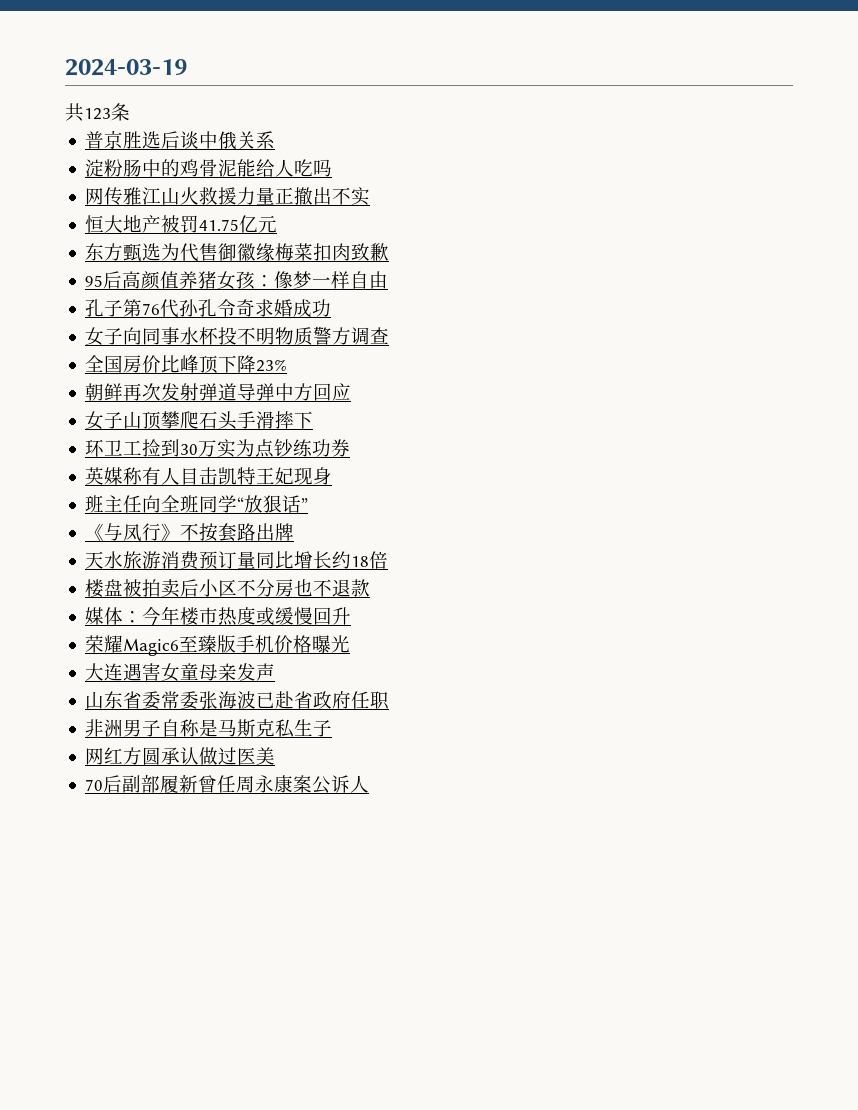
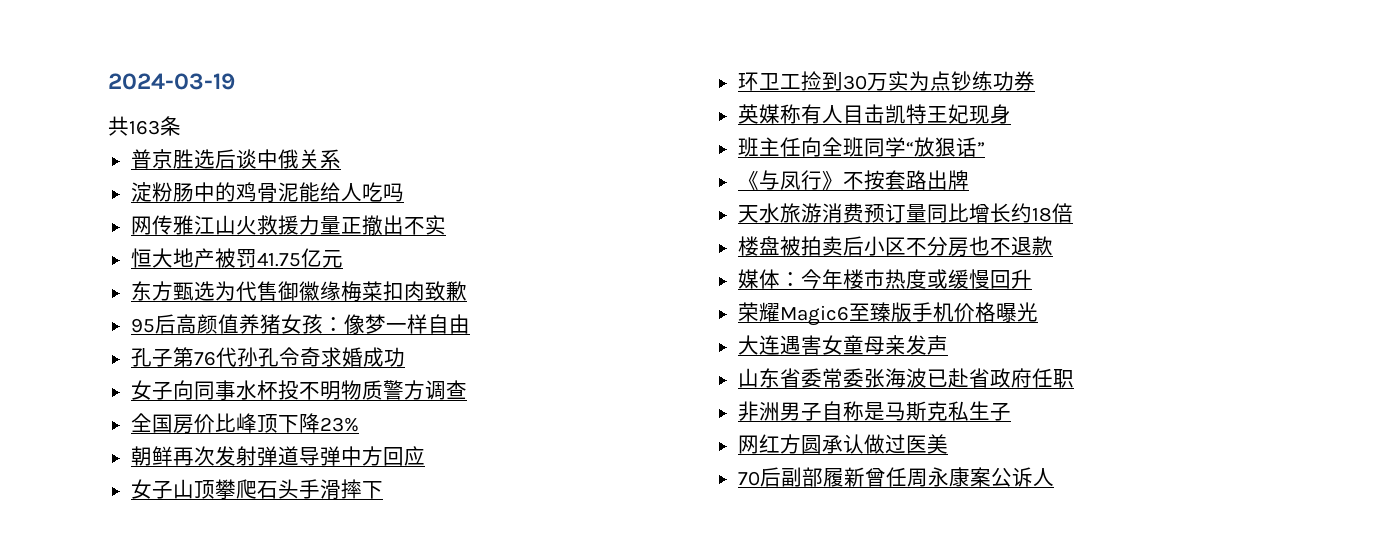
- 共123条
+ 共163条

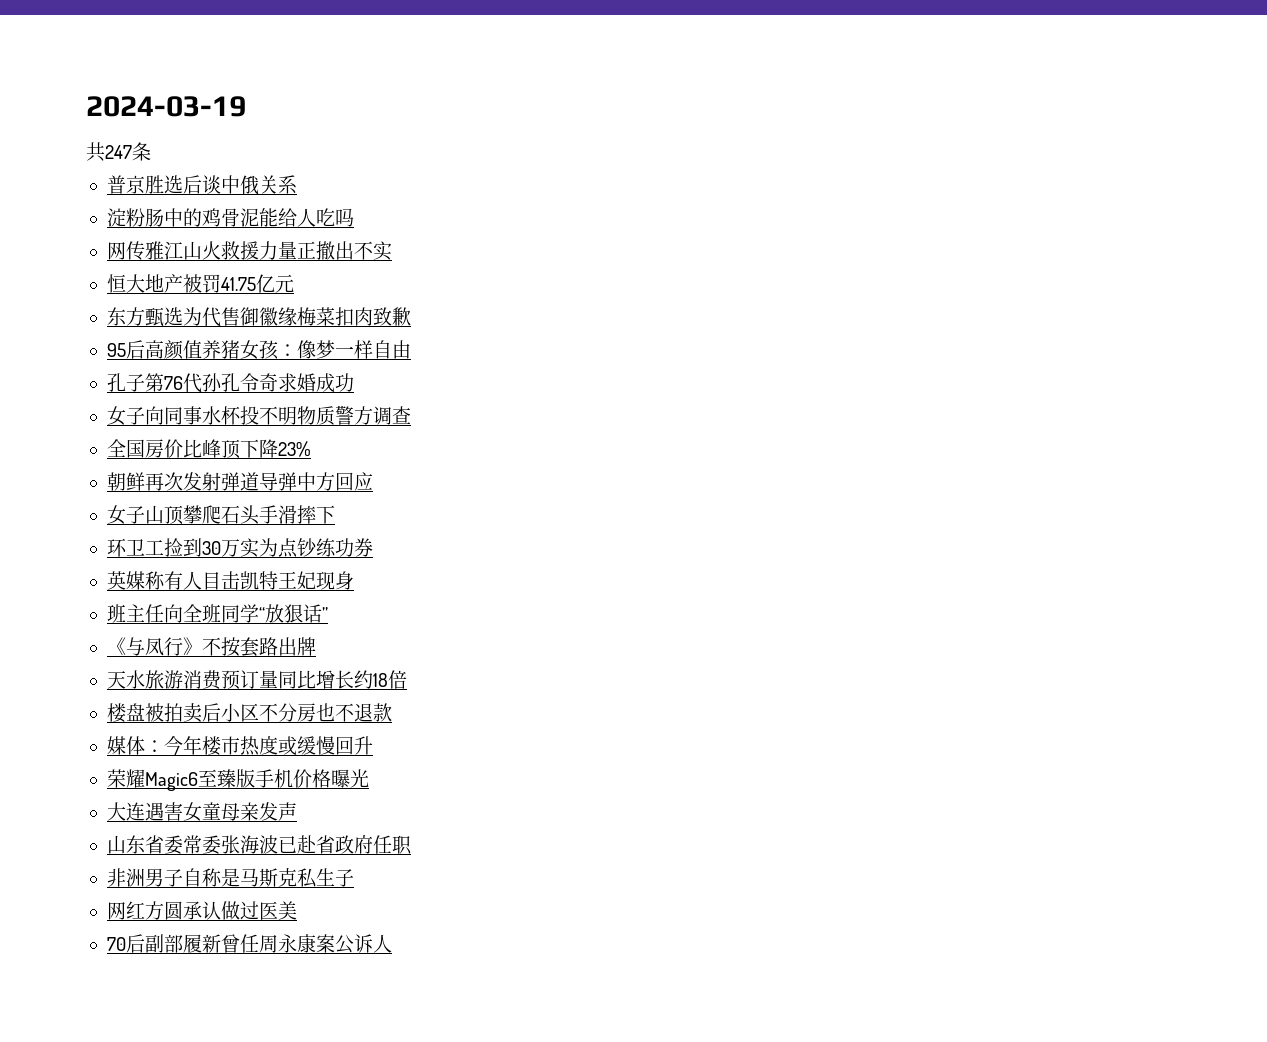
- 共163条
+ 共247条

